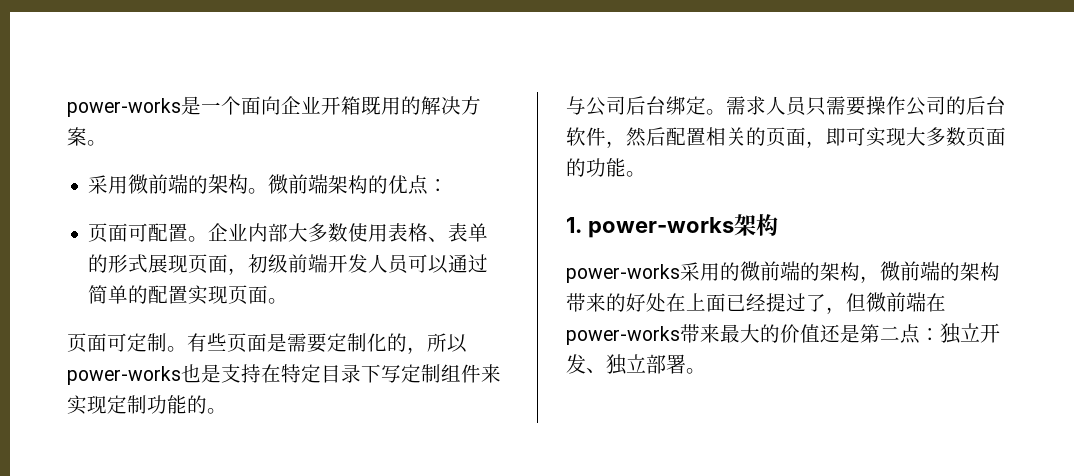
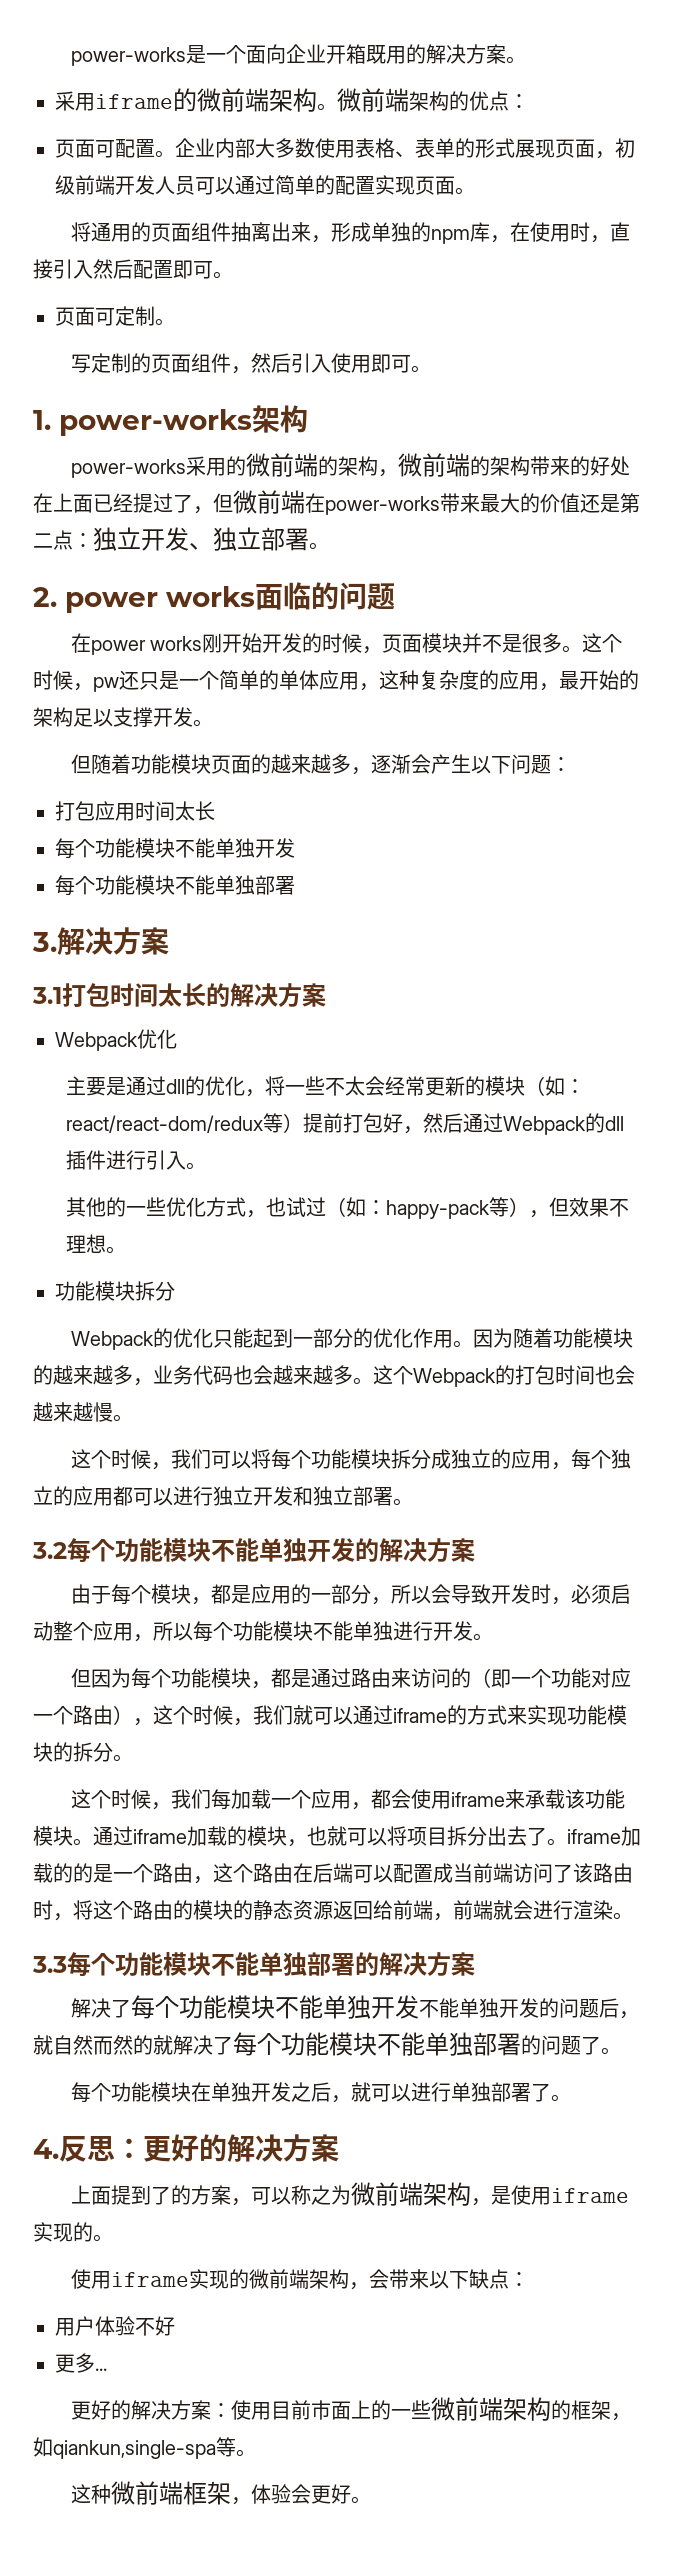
- 采用微前端的架构。
+ 采用iframe的微前端架构。
- 页面可定制。有些页面是需要定制化的，所以power-works也是支持在特定目录下写定制组件来实现定制功能的。
- 与公司后台绑定。需求人员只需要操作公司的后台软件，然后配置相关的页面，即可实现大多数页面的功能。
+ 将通用的页面组件抽离出来，形成单独的npm库，在使用时，直接引入然后配置即可。
+ 页面可定制。
+ 写定制的页面组件，然后引入使用即可。
+ 2. power works面临的问题
+ 在power works刚开始开发的时候，页面模块并不是很多。这个时候，pw还只是一个简单的单体应用，这种复杂度的应用，最开始的架构足以支撑开发。
+ 但随着功能模块页面的越来越多，逐渐会产生以下问题：
+ 打包应用时间太长
+ 每个功能模块不能单独开发
+ 每个功能模块不能单独部署
+ 3.解决方案
+ 3.1打包时间太长的解决方案
+ Webpack优化
+ 主要是通过dll的优化，将一些不太会经常更新的模块（如：react/react-dom/redux等）提前打包好，然后通过Webpack的dll插件进行引入。
+ 其他的一些优化方式，也试过（如：happy-pack等），但效果不理想。
+ 功能模块拆分
+ Webpack的优化只能起到一部分的优化作用。因为随着功能模块的越来越多，业务代码也会越来越多。这个Webpack的打包时间也会越来越慢。
+ 这个时候，我们可以将每个功能模块拆分成独立的应用，每个独立的应用都可以进行独立开发和独立部署。
+ 3.2每个功能模块不能单独开发的解决方案
+ 由于每个模块，都是应用的一部分，所以会导致开发时，必须启动整个应用，所以每个功能模块不能单独进行开发。
+ 但因为每个功能模块，都是通过路由来访问的（即一个功能对应一个路由），这个时候，我们就可以通过iframe的方式来实现功能模块的拆分。
+ 这个时候，我们每加载一个应用，都会使用iframe来承载该功能模块。通过iframe加载的模块，也就可以将项目拆分出去了。iframe加载的的是一个路由，这个路由在后端可以配置成当前端访问了该路由时，将这个路由的模块的静态资源返回给前端，前端就会进行渲染。
+ 3.3每个功能模块不能单独部署的解决方案
+ 解决了每个功能模块不能单独开发不能单独开发的问题后，就自然而然的就解决了每个功能模块不能单独部署的问题了。
+ 每个功能模块在单独开发之后，就可以进行单独部署了。
+ 4.反思：更好的解决方案
+ 上面提到了的方案，可以称之为微前端架构，是使用iframe实现的。
+ 使用iframe实现的微前端架构，会带来以下缺点：
+ 用户体验不好
+ 更多...
+ 更好的解决方案：使用目前市面上的一些微前端架构的框架，如qiankun,single-spa等。
+ 这种微前端框架，体验会更好。

